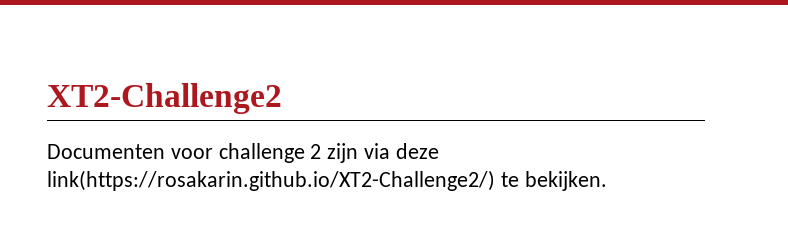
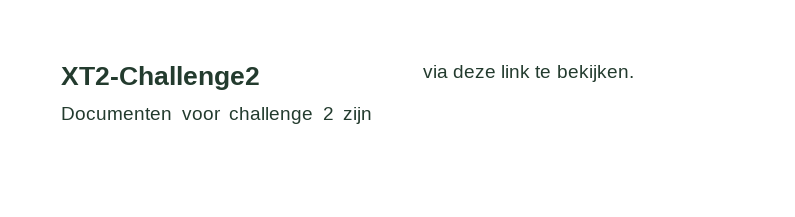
- Documenten voor challenge 2 zijn via deze link(https://rosakarin.github.io/XT2-Challenge2/) te bekijken.
+ Documenten voor challenge 2 zijn via deze link te bekijken.

